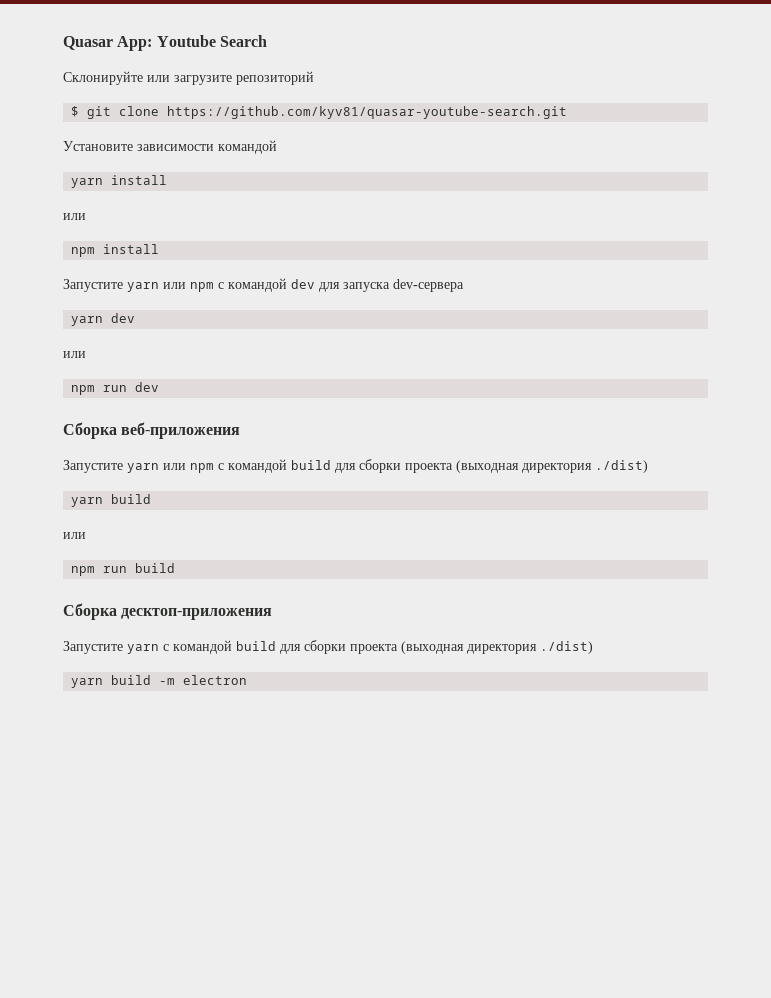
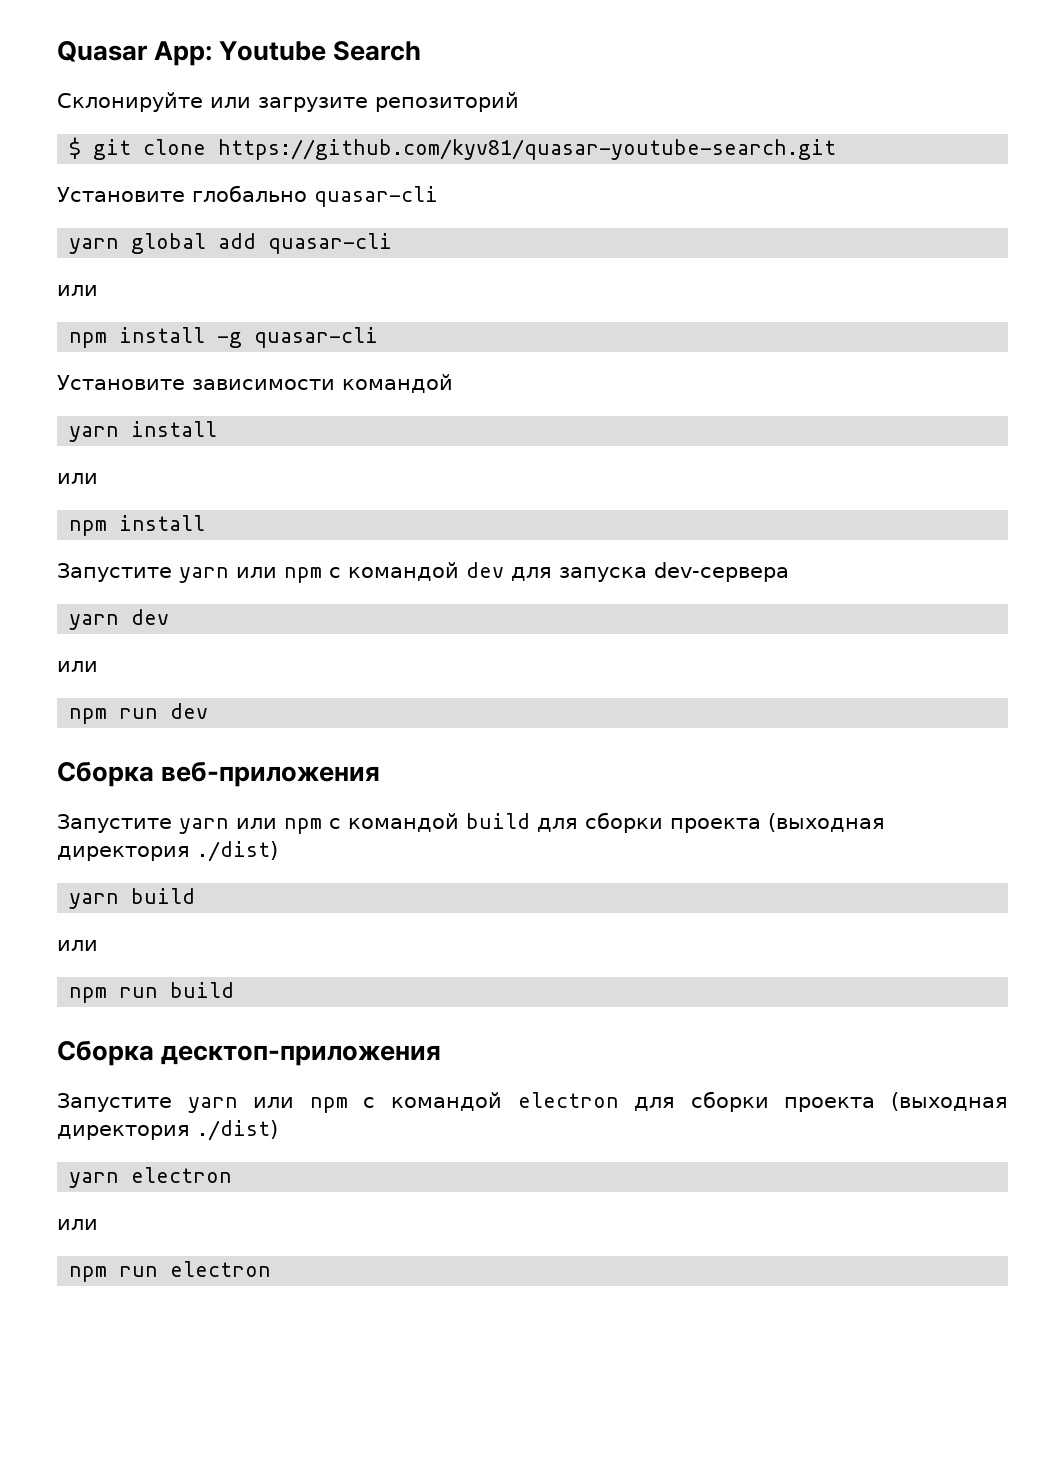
+ Установите глобально quasar-cli
+ yarn global add quasar-cli
+ или
+ npm install -g quasar-cli
- Запустите yarn с командой build для сборки проекта (выходная директория ./dist)
- yarn build -m electron
+ Запустите yarn или npm с командой electron для сборки проекта (выходная директория ./dist)
+ yarn electron
+ или
+ npm run electron

